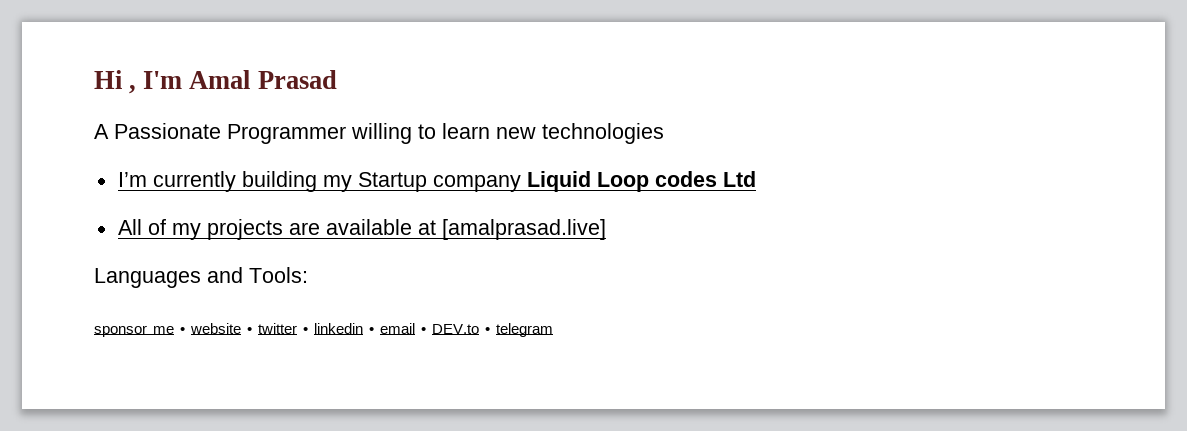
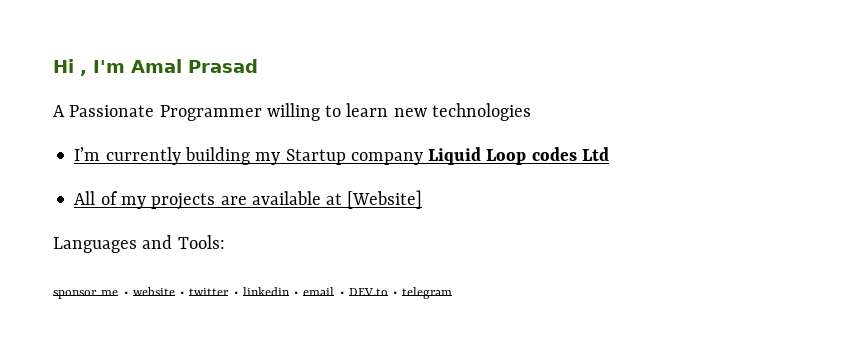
- All of my projects are available at [amalprasad.live]
+ All of my projects are available at [Website]

